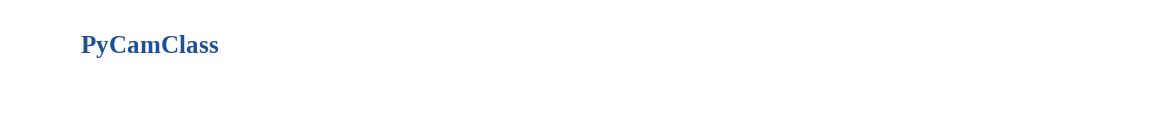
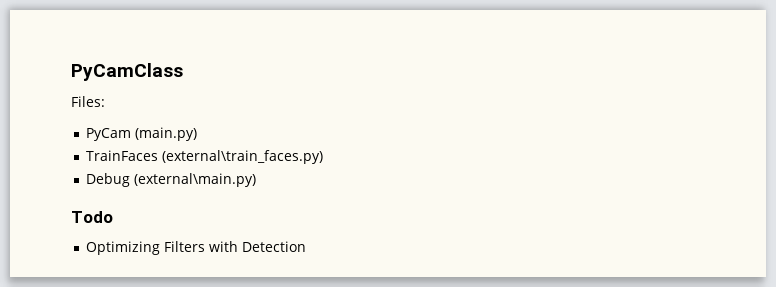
+ Files:
+ PyCam (main.py)
+ TrainFaces (external\train_faces.py)
+ Debug (external\main.py)
+ Todo
+ Optimizing Filters with Detection

